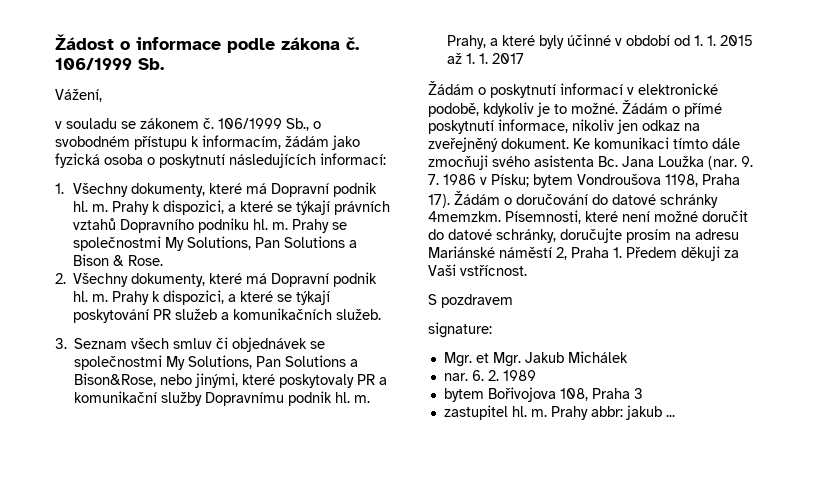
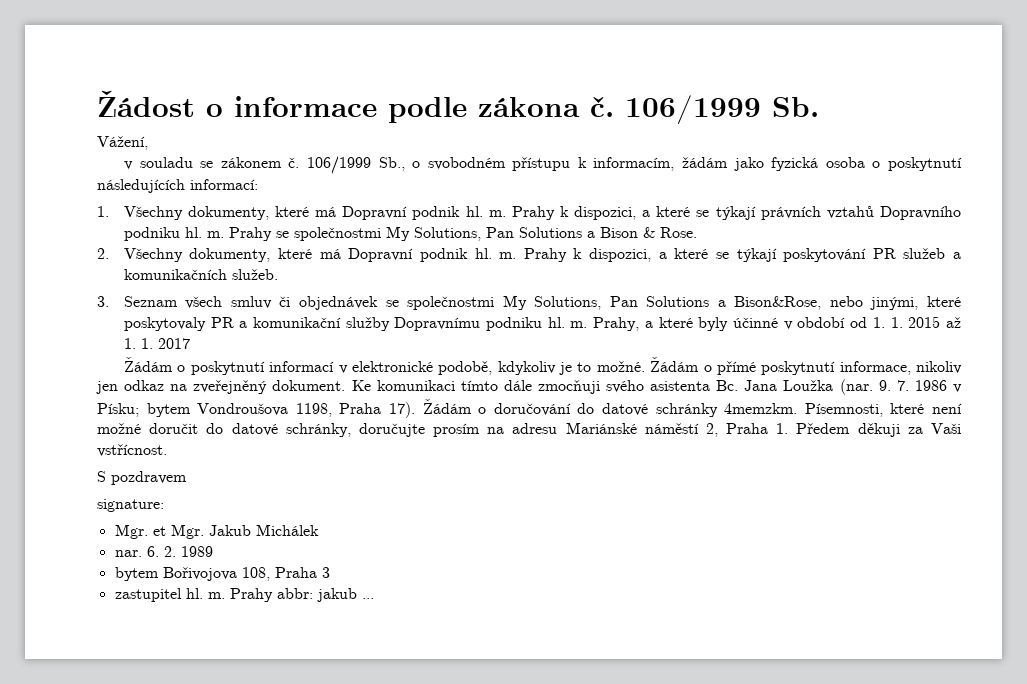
- 3. Seznam všech smluv či objednávek se společnostmi My Solutions, Pan Solutions a Bison&Rose, nebo jinými, které poskytovaly PR a komunikační služby Dopravnímu podnik hl. m.
+ 3. Seznam všech smluv či objednávek se společnostmi My Solutions, Pan Solutions a Bison&Rose, nebo jinými, které poskytovaly PR a komunikační služby Dopravnímu podniku hl. m.

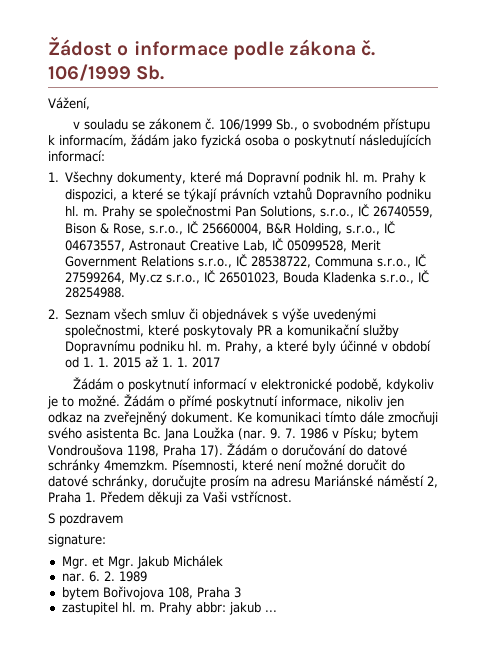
- Prahy se společnostmi My Solutions, Pan Solutions a Bison & Rose.
- 2. Všechny dokumenty, které má Dopravní podnik hl. m. Prahy k dispozici, a které se týkají poskytování PR služeb a komunikačních služeb.
- 3. Seznam všech smluv či objednávek se společnostmi My Solutions, Pan Solutions a Bison&Rose, nebo jinými, které poskytovaly PR a komunikační služby Dopravnímu podniku hl. m.
+ Prahy se společnostmi Pan Solutions, s.r.o., IČ 26740559, Bison & Rose, s.r.o., IČ 25660004, B&R Holding, s.r.o., IČ 04673557, Astronaut Creative Lab, IČ 05099528, Merit Government Relations s.r.o., IČ 28538722, Communa s.r.o., IČ 27599264, My.cz s.r.o., IČ 26501023, Bouda Kladenka s.r.o., IČ 28254988.
+ 2. Seznam všech smluv či objednávek s výše uvedenými společnostmi, které poskytovaly PR a komunikační služby Dopravnímu podniku hl. m.

